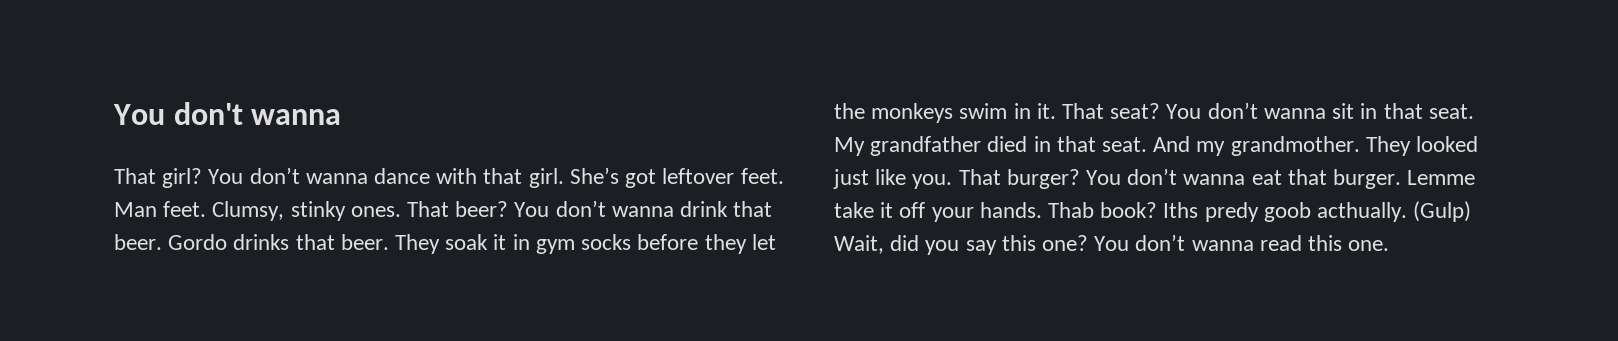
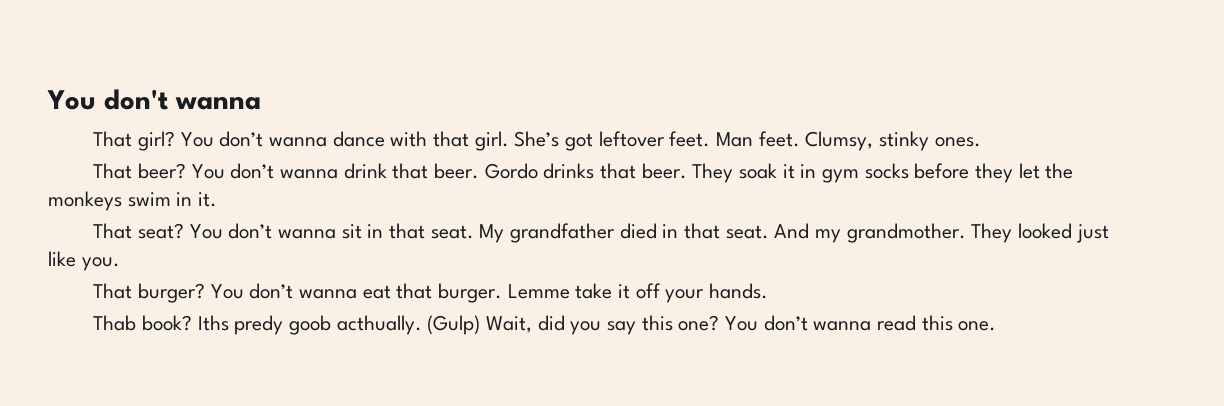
- Clumsy, stinky ones. That beer?
+ Clumsy, stinky ones.
+ That beer?
- They soak it in gym socks before they let the monkeys swim in it. That seat?
+ They soak it in gym socks before they let the monkeys swim in it.
+ That seat?
- They looked just like you. That burger?
+ They looked just like you.
+ That burger?
- Lemme take it off your hands. Thab book?
+ Lemme take it off your hands.
+ Thab book?

